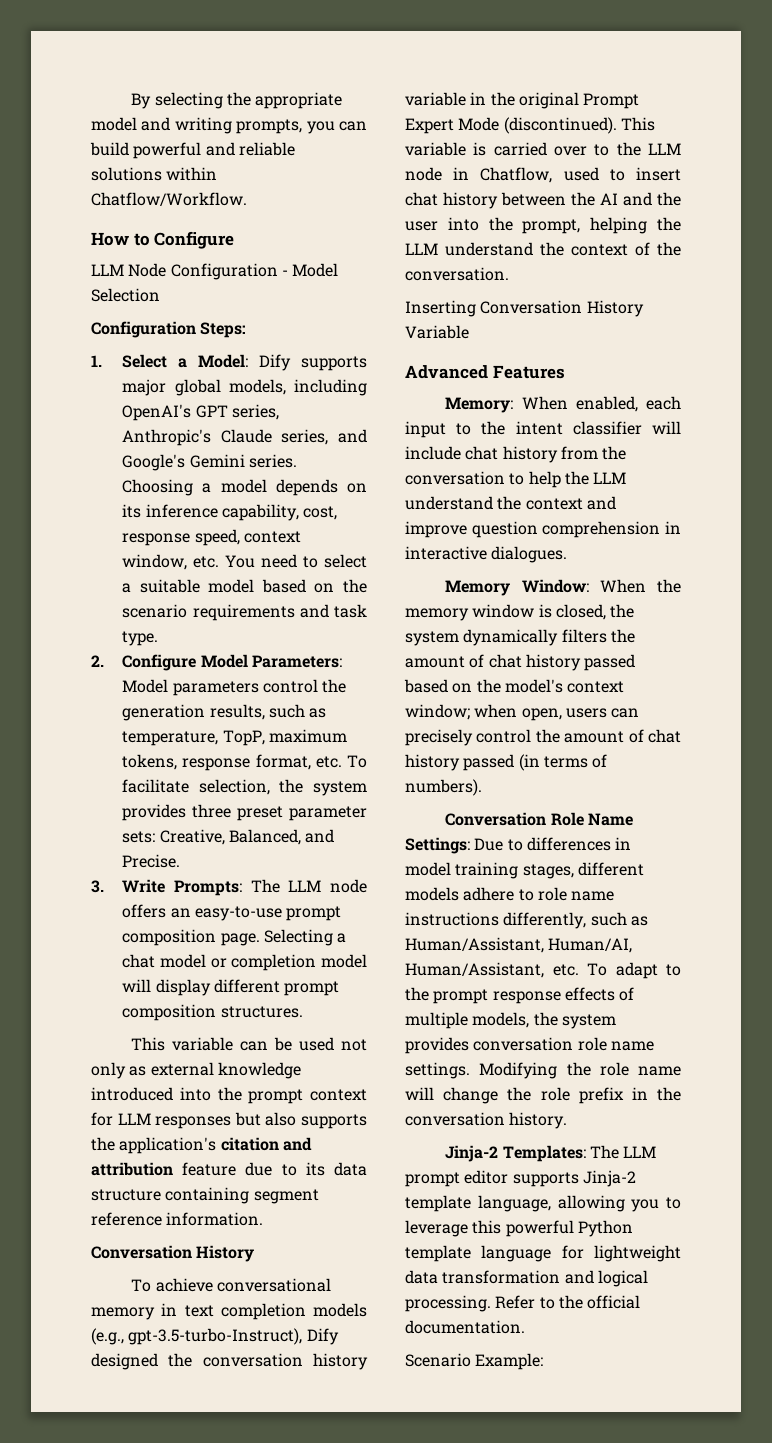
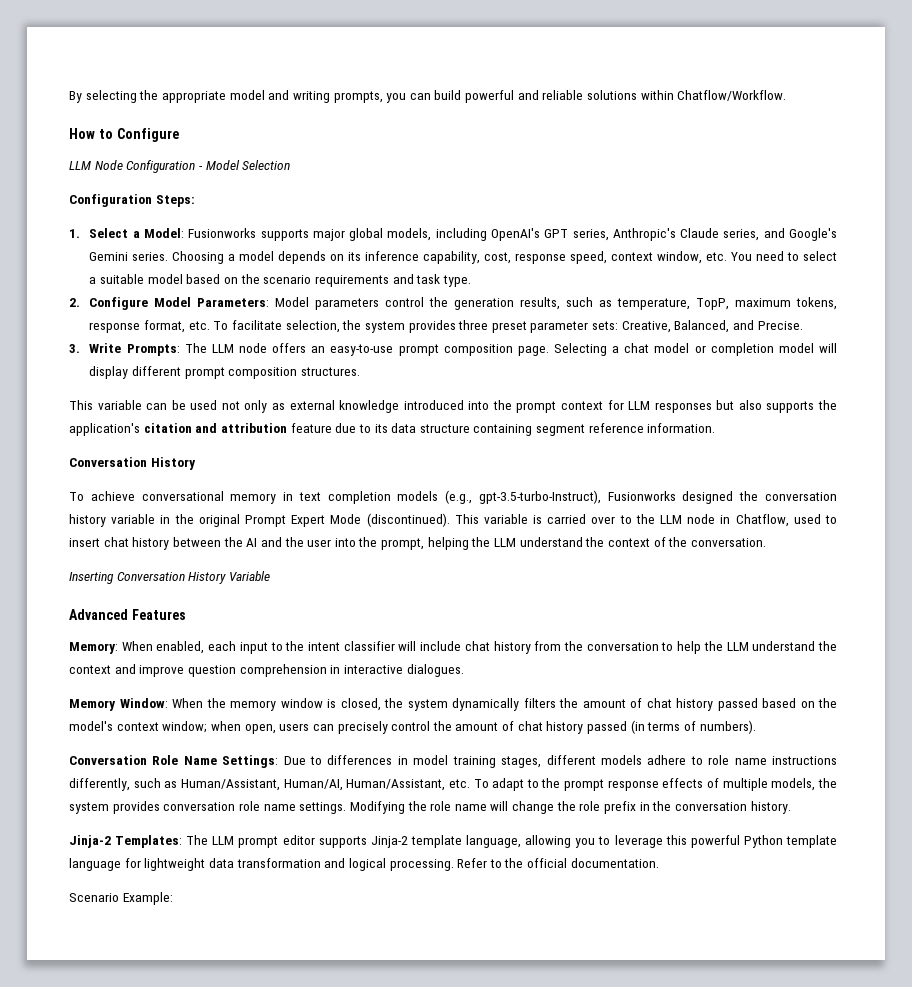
- 1. Select a Model: Dify supports major global models, including OpenAI's GPT series, Anthropic's Claude series, and Google's Gemini series.
+ 1. Select a Model: Fusionworks supports major global models, including OpenAI's GPT series, Anthropic's Claude series, and Google's Gemini series.
- To achieve conversational memory in text completion models (e.g., gpt-3.5-turbo-Instruct), Dify designed the conversation history variable in the original Prompt Expert Mode (discontinued).
+ To achieve conversational memory in text completion models (e.g., gpt-3.5-turbo-Instruct), Fusionworks designed the conversation history variable in the original Prompt Expert Mode (discontinued).

